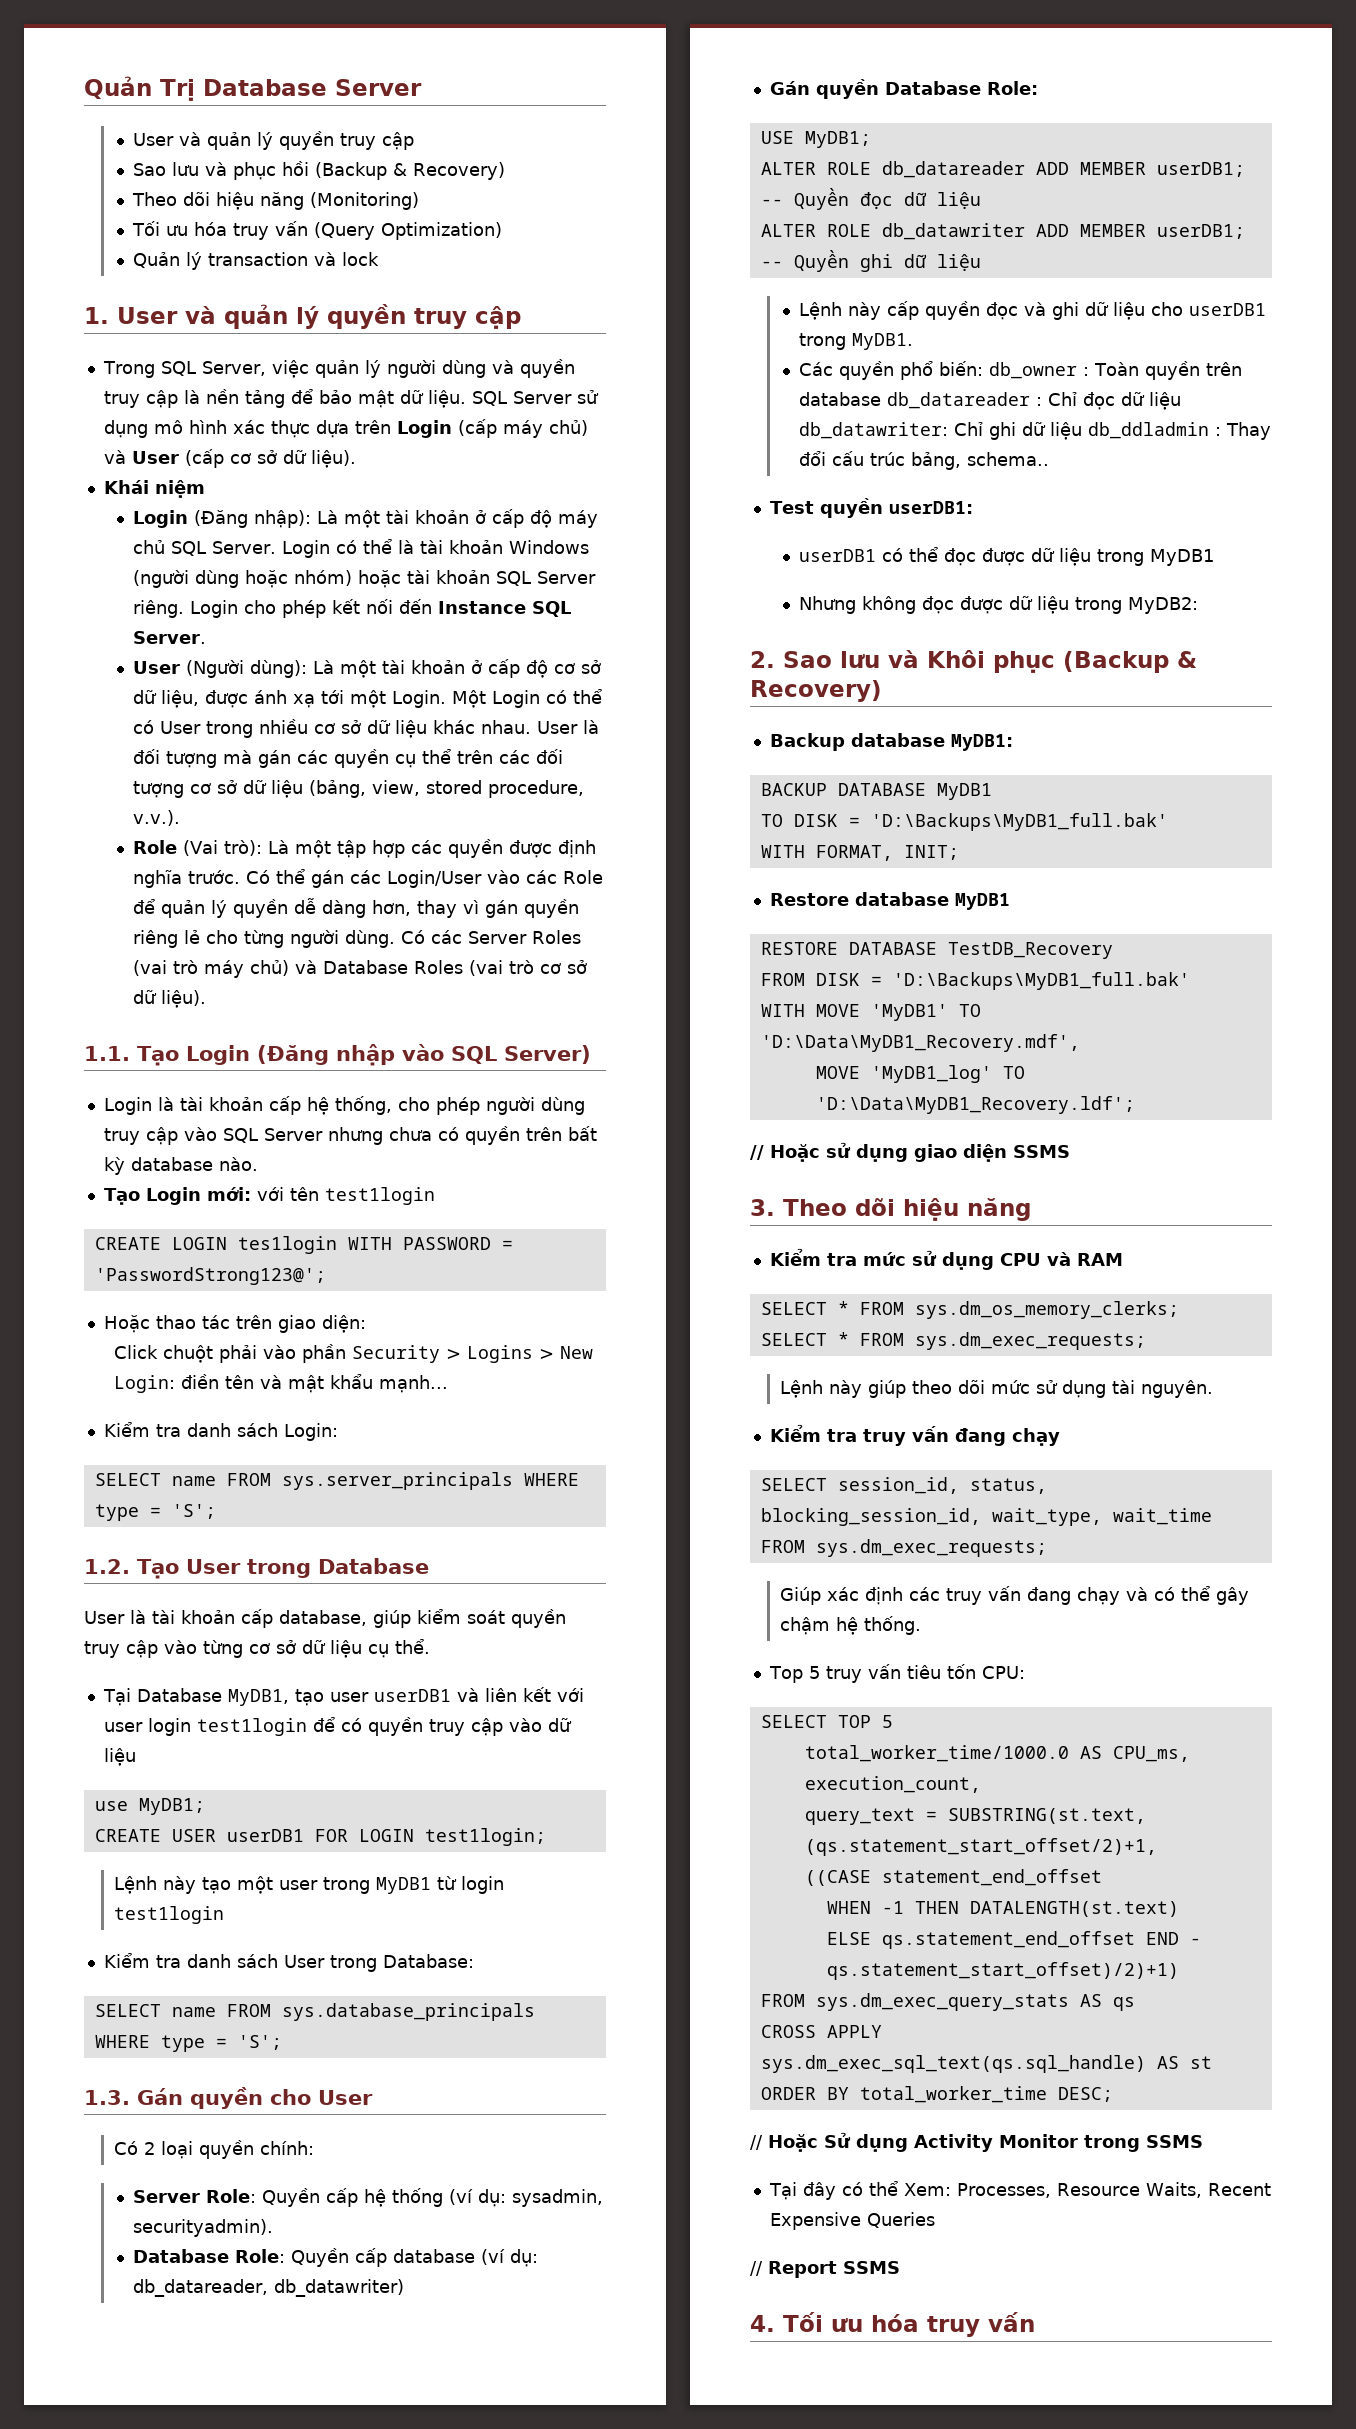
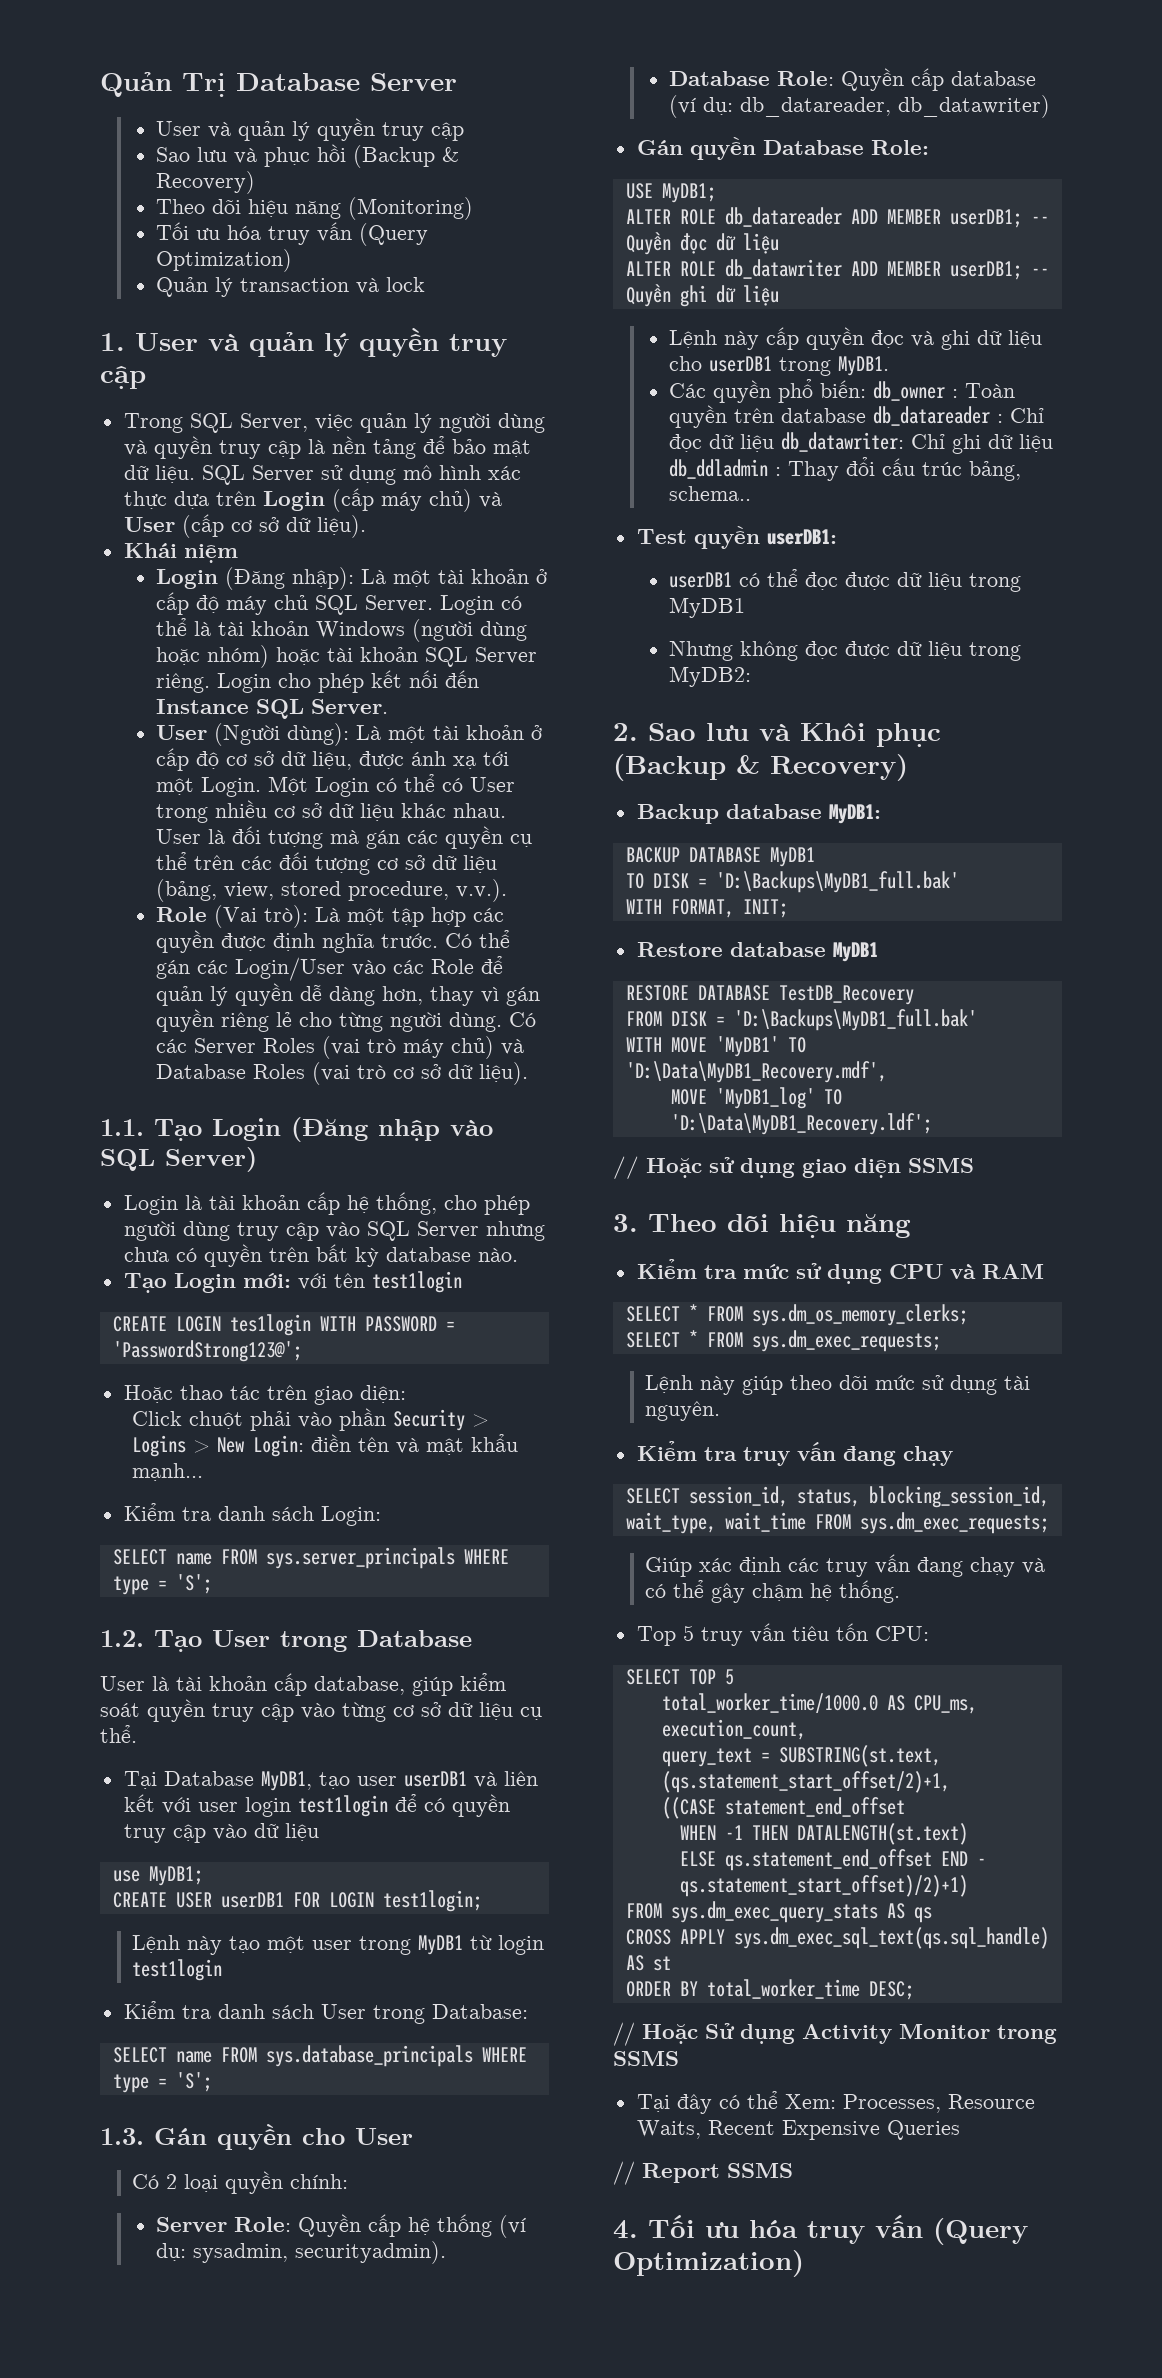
- 4. Tối ưu hóa truy vấn
+ 4. Tối ưu hóa truy vấn (Query Optimization)

